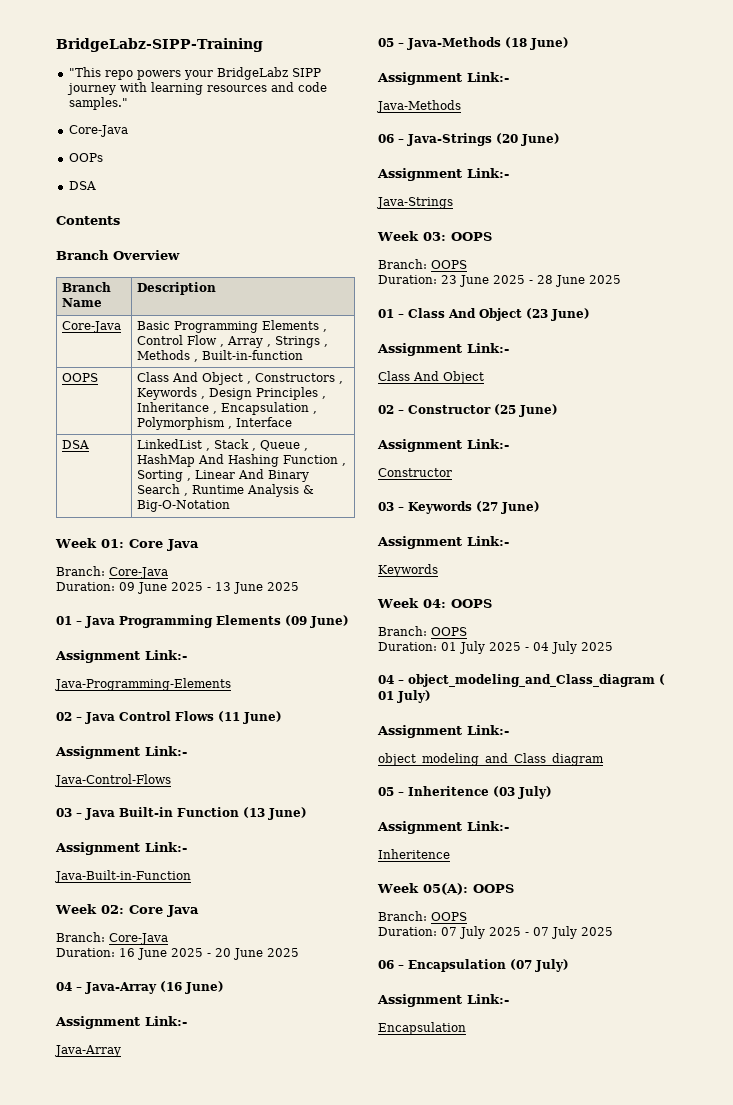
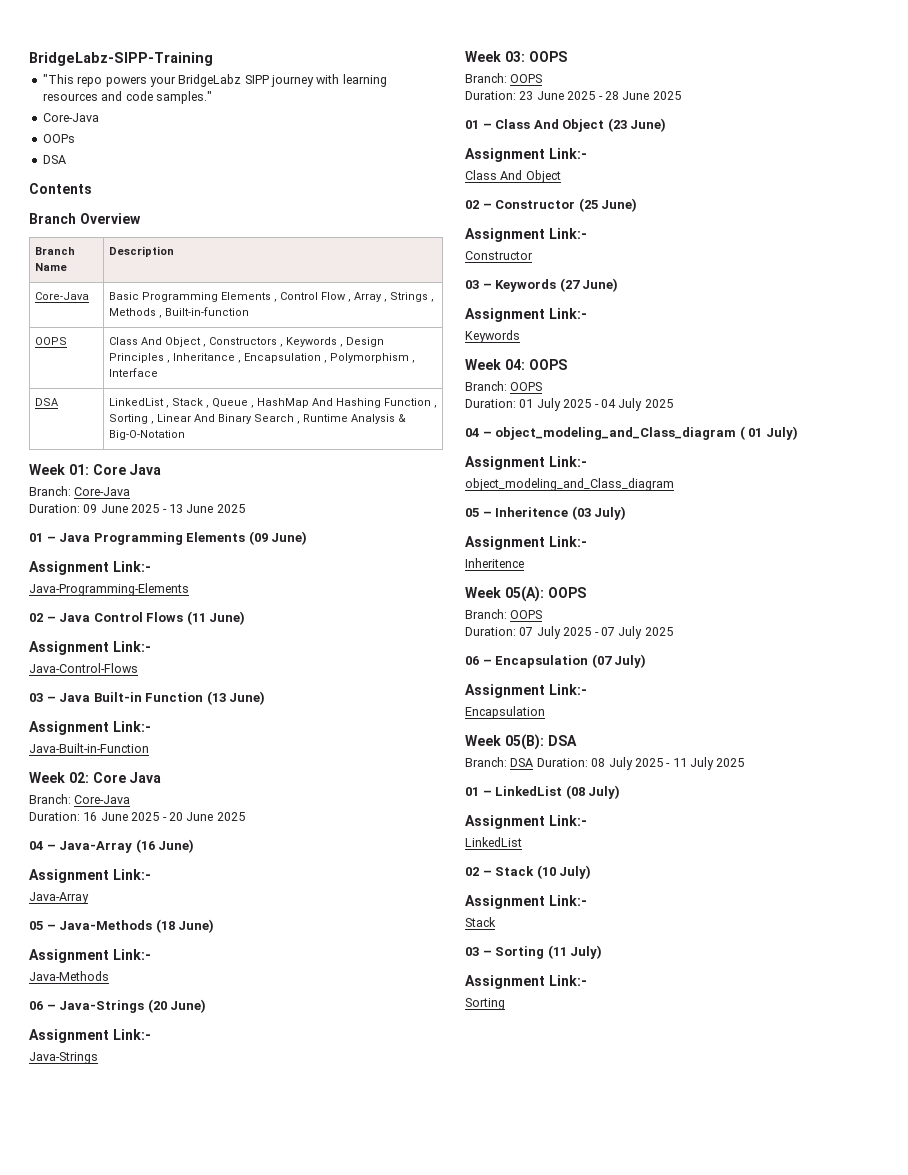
+ Week 05(B): DSA
+ Branch: DSA Duration: 08 July 2025 - 11 July 2025
+ 01 – LinkedList (08 July)
+ Assignment Link:-
+ LinkedList
+ 02 – Stack (10 July)
+ Assignment Link:-
+ Stack
+ 03 – Sorting (11 July)
+ Assignment Link:-
+ Sorting

